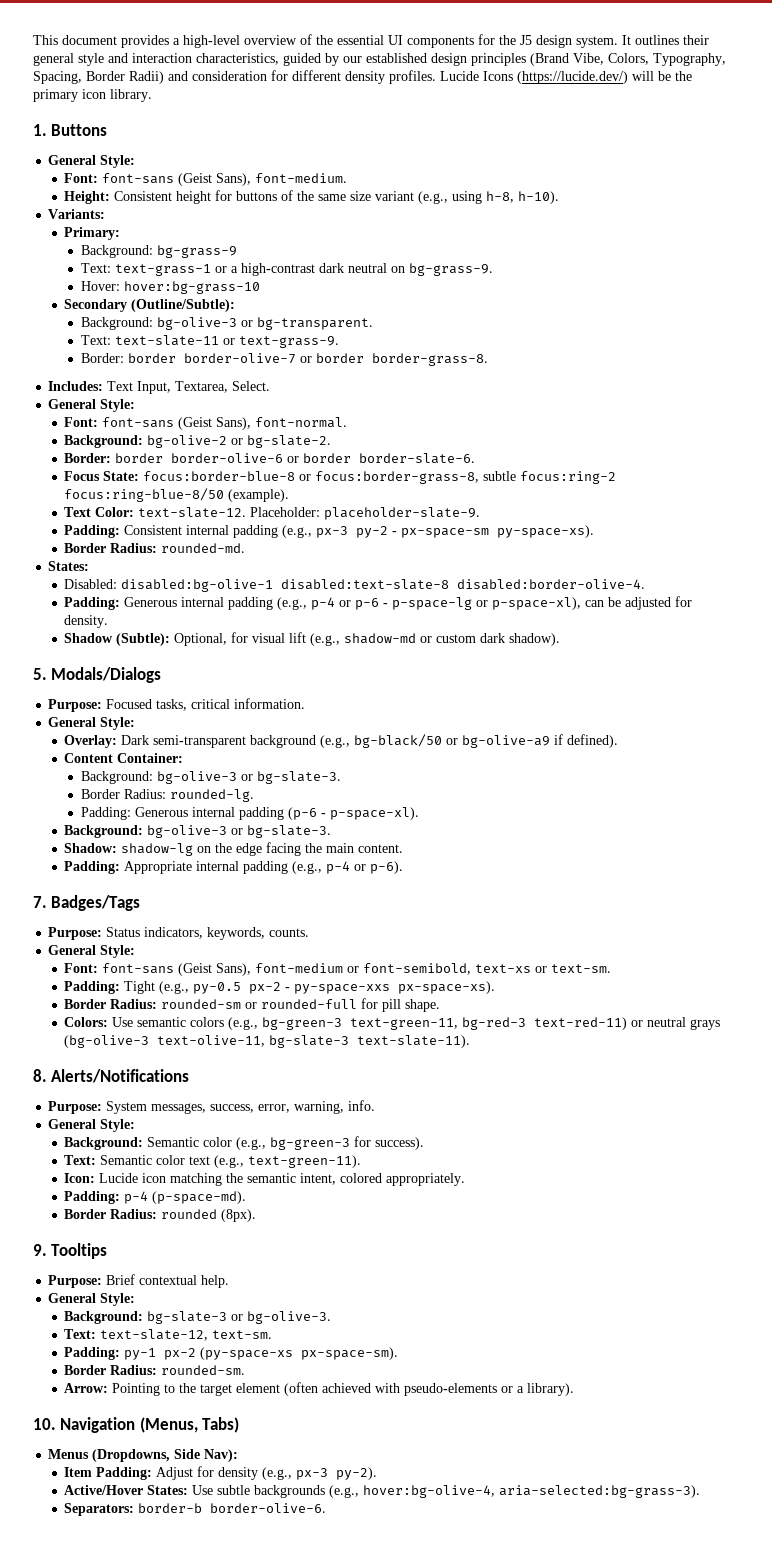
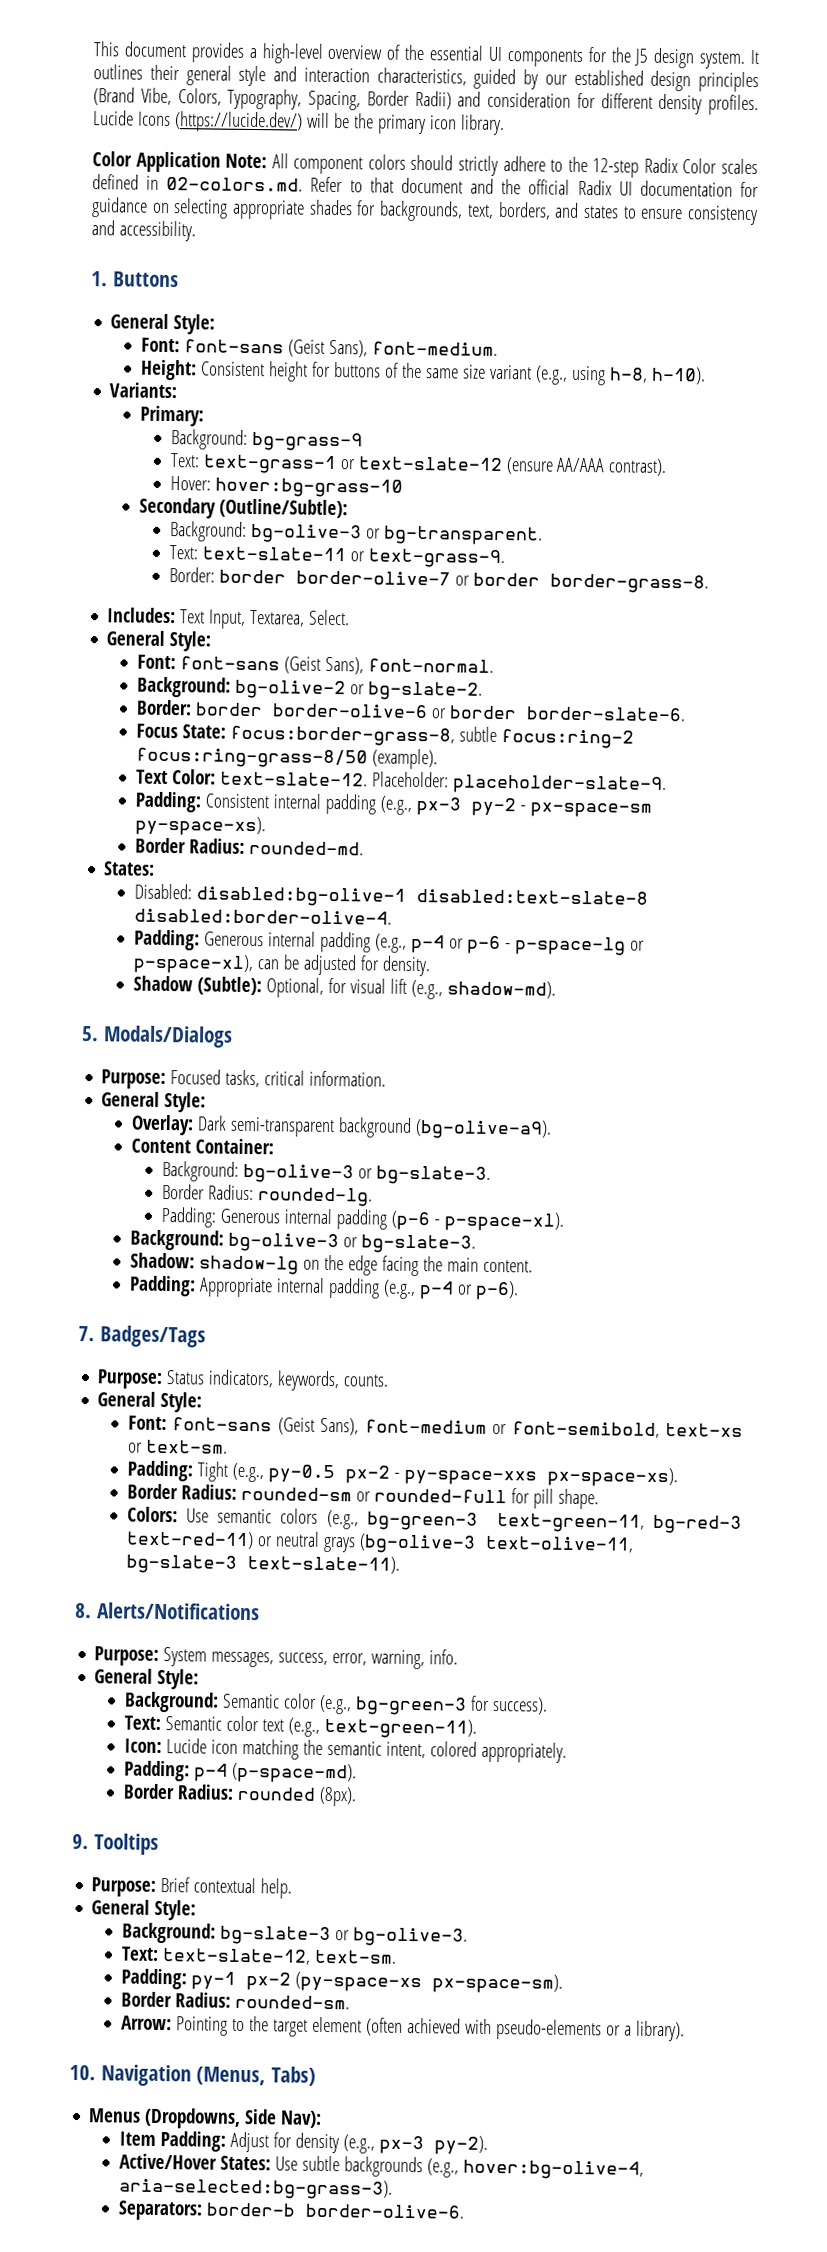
+ Color Application Note: All component colors should strictly adhere to the 12-step Radix Color scales defined in 02-colors.md. Refer to that document and the official Radix UI documentation for guidance on selecting appropriate shades for backgrounds, text, borders, and states to ensure consistency and accessibility.
- Text: text-grass-1 or a high-contrast dark neutral on bg-grass-9.
+ Text: text-grass-1 or text-slate-12 (ensure AA/AAA contrast).
- Focus State: focus:border-blue-8 or focus:border-grass-8, subtle focus:ring-2 focus:ring-blue-8/50 (example).
+ Focus State: focus:border-grass-8, subtle focus:ring-2 focus:ring-grass-8/50 (example).
- Shadow (Subtle): Optional, for visual lift (e.g., shadow-md or custom dark shadow).
+ Shadow (Subtle): Optional, for visual lift (e.g., shadow-md).
- Overlay: Dark semi-transparent background (e.g., bg-black/50 or bg-olive-a9 if defined).
+ Overlay: Dark semi-transparent background (bg-olive-a9).

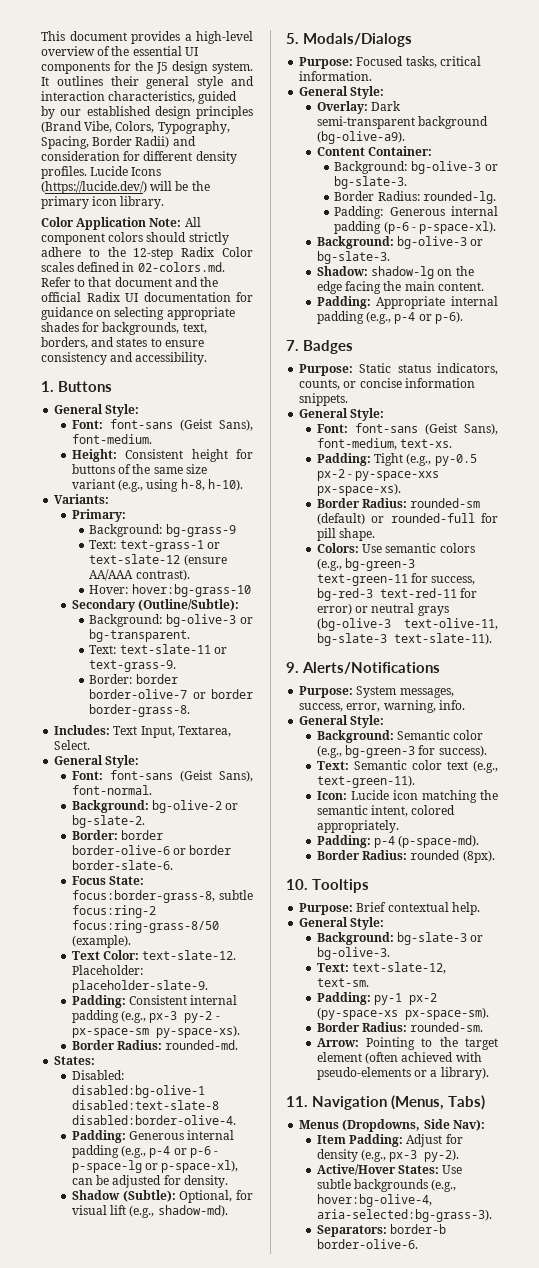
- 7. Badges/Tags
- Purpose: Status indicators, keywords, counts.
+ 7. Badges
+ Purpose: Static status indicators, counts, or concise information snippets.
  General Style:
- Font: font-sans (Geist Sans), font-medium or font-semibold, text-xs or text-sm.
+ Font: font-sans (Geist Sans), font-medium, text-xs.
- Border Radius: rounded-sm or rounded-full for pill shape.
+ Border Radius: rounded-sm (default) or rounded-full for pill shape.
- Colors: Use semantic colors (e.g., bg-green-3 text-green-11, bg-red-3 text-red-11) or neutral grays (bg-olive-3 text-olive-11, bg-slate-3 text-slate-11).
+ Colors: Use semantic colors (e.g., bg-green-3 text-green-11 for success, bg-red-3 text-red-11 for error) or neutral grays (bg-olive-3 text-olive-11, bg-slate-3 text-slate-11).
- 8. Alerts/Notifications
+ 9. Alerts/Notifications
- 9. Tooltips
+ 10. Tooltips
- 10. Navigation (Menus, Tabs)
+ 11. Navigation (Menus, Tabs)

